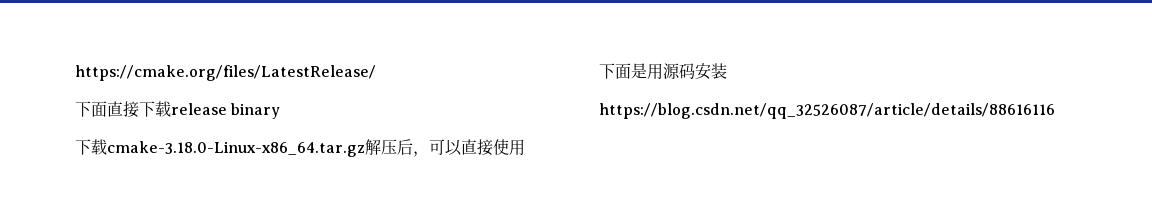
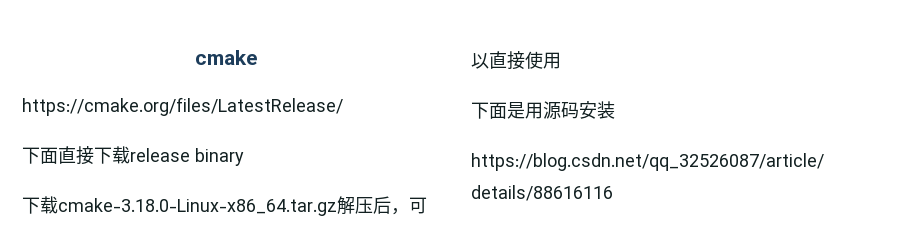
+ cmake

